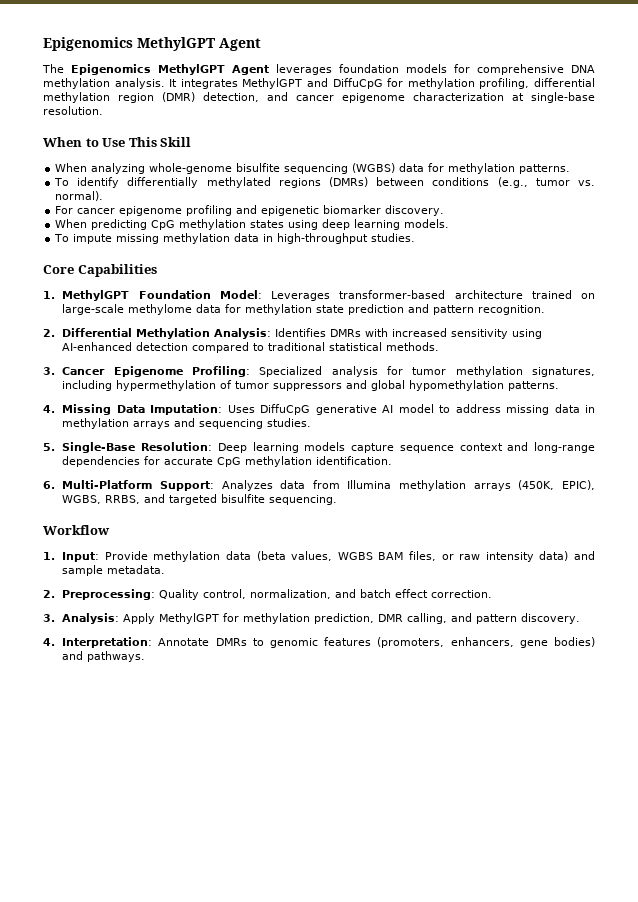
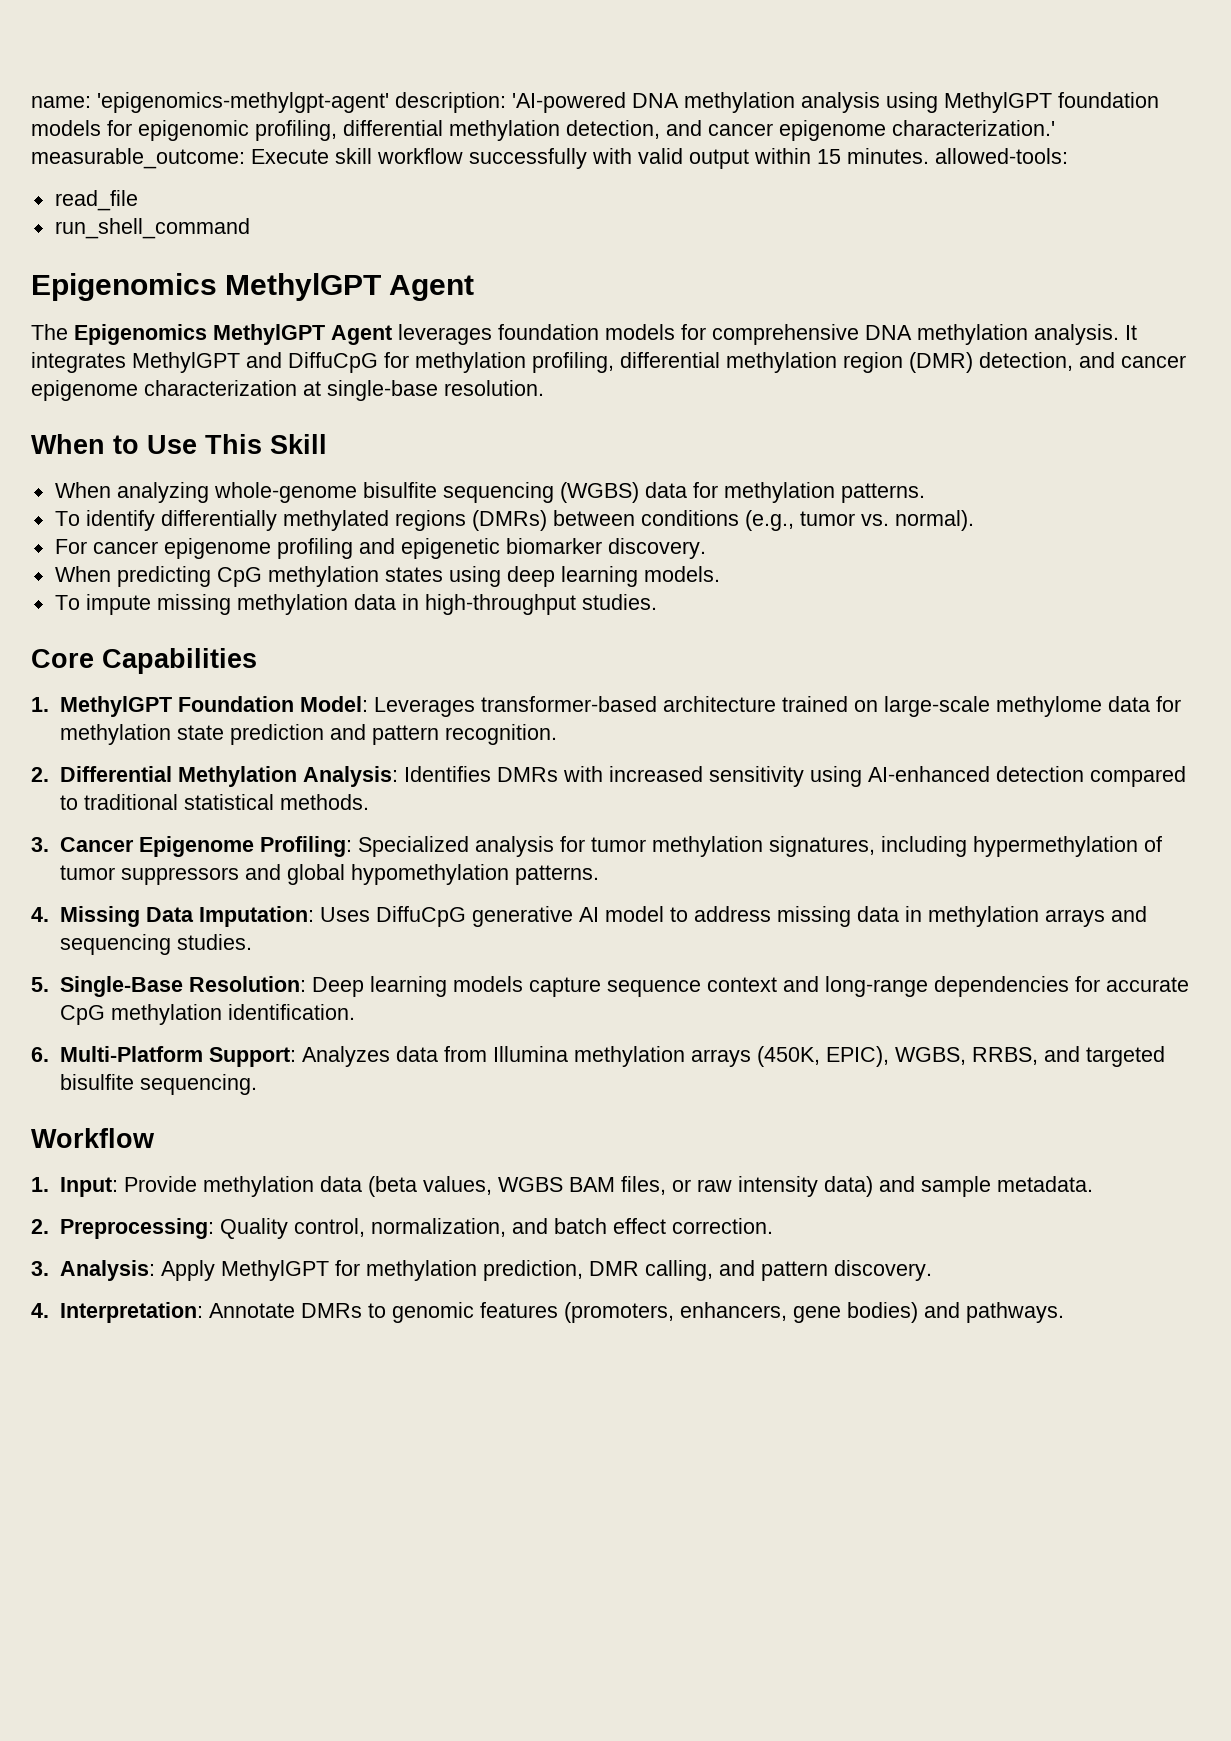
+ name: 'epigenomics-methylgpt-agent' description: 'AI-powered DNA methylation analysis using MethylGPT foundation models for epigenomic profiling, differential methylation detection, and cancer epigenome characterization.' measurable_outcome: Execute skill workflow successfully with valid output within 15 minutes. allowed-tools:
+ read_file
+ run_shell_command

